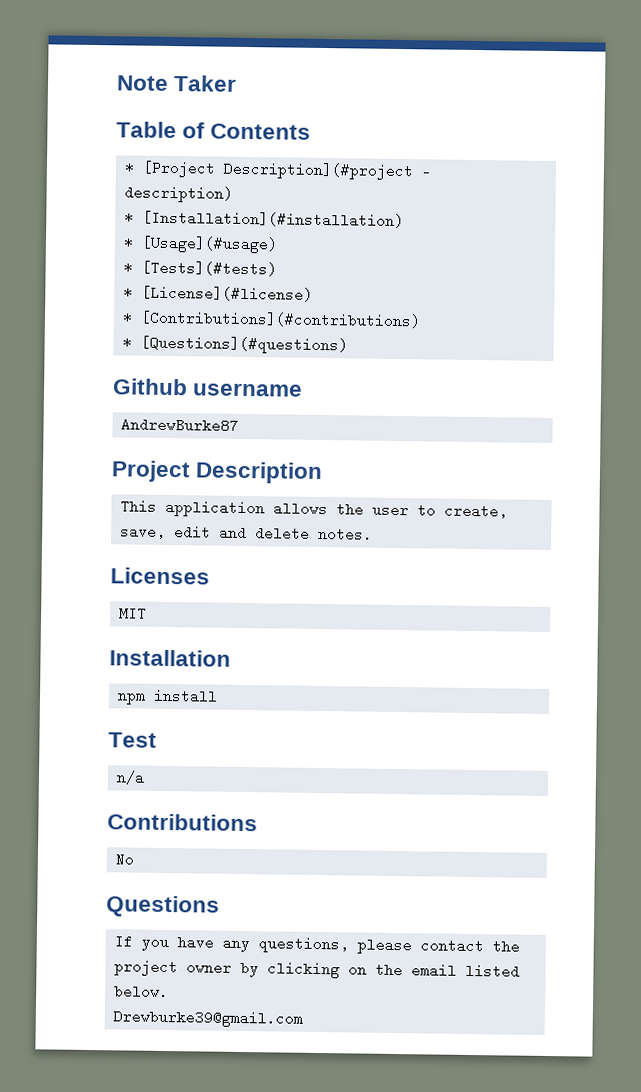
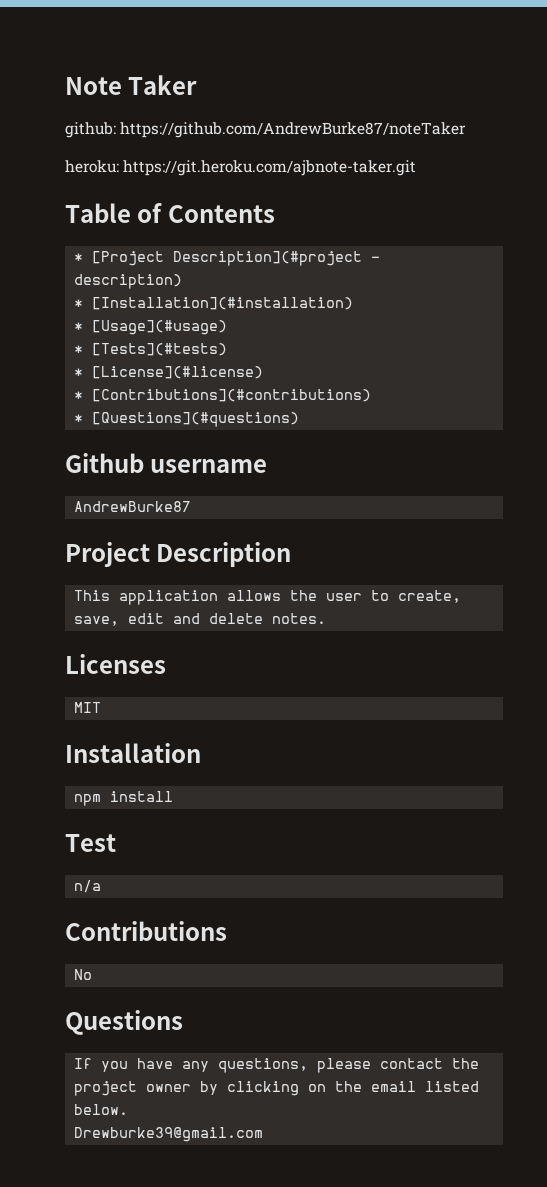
+ github: https://github.com/AndrewBurke87/noteTaker
+ heroku: https://git.heroku.com/ajbnote-taker.git

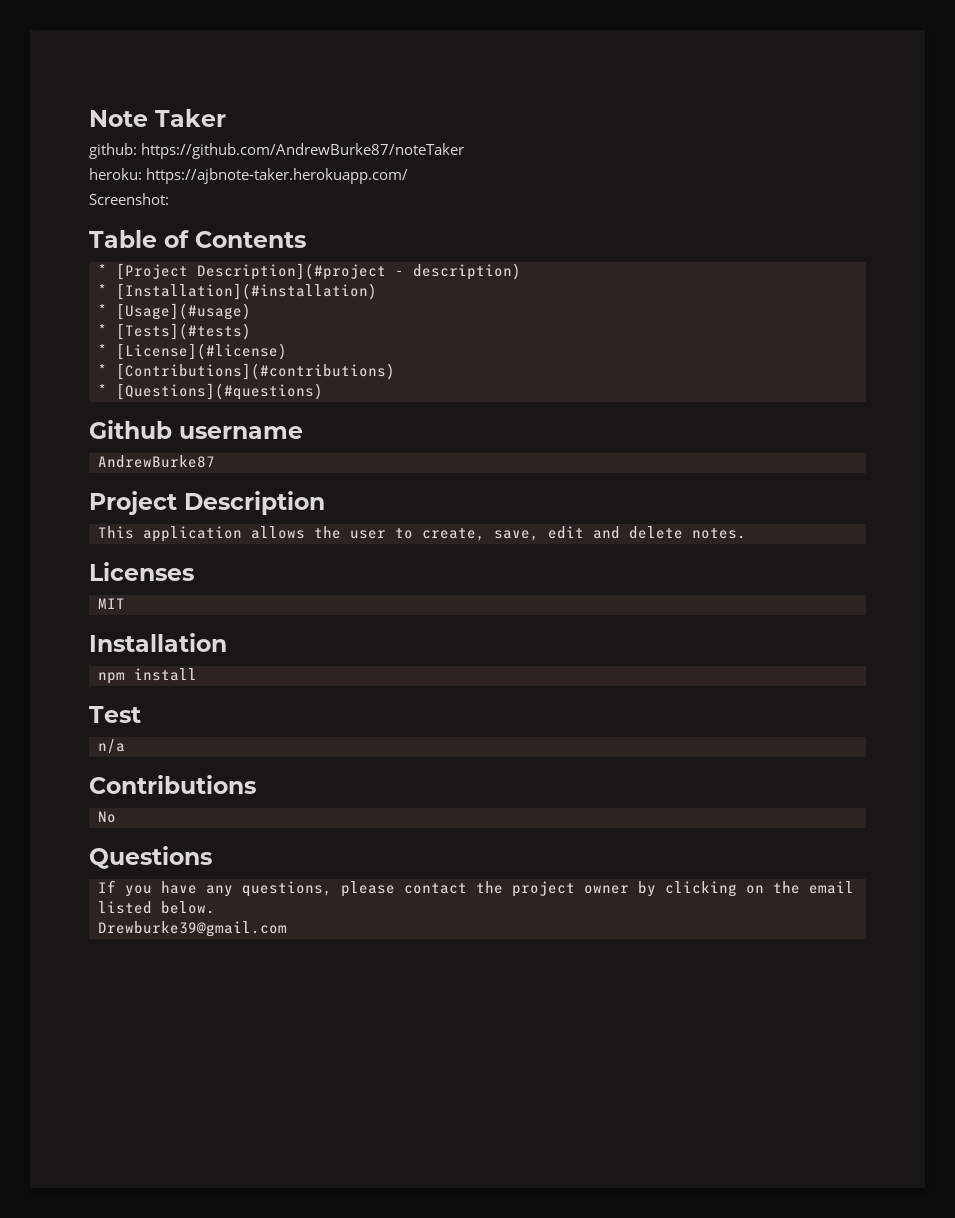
- heroku: https://git.heroku.com/ajbnote-taker.git
+ heroku: https://ajbnote-taker.herokuapp.com/
+ Screenshot:

